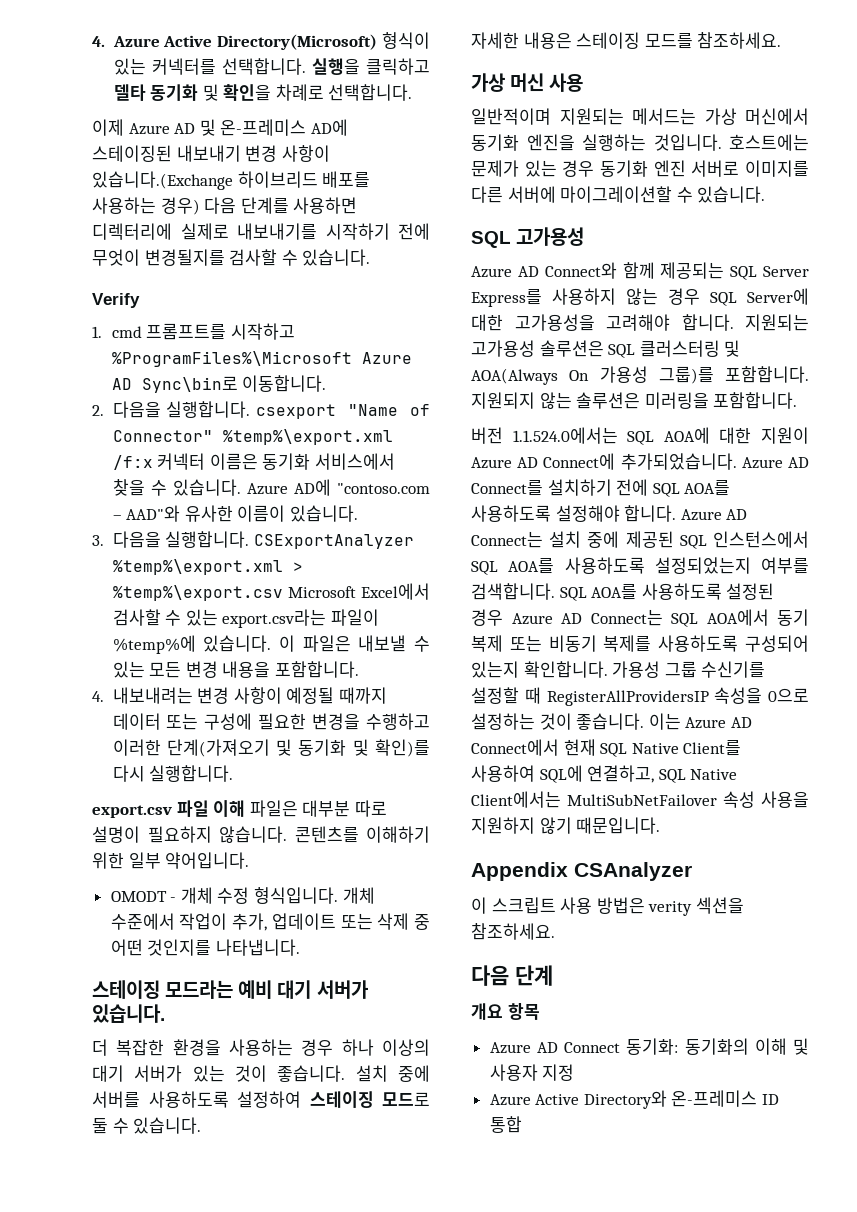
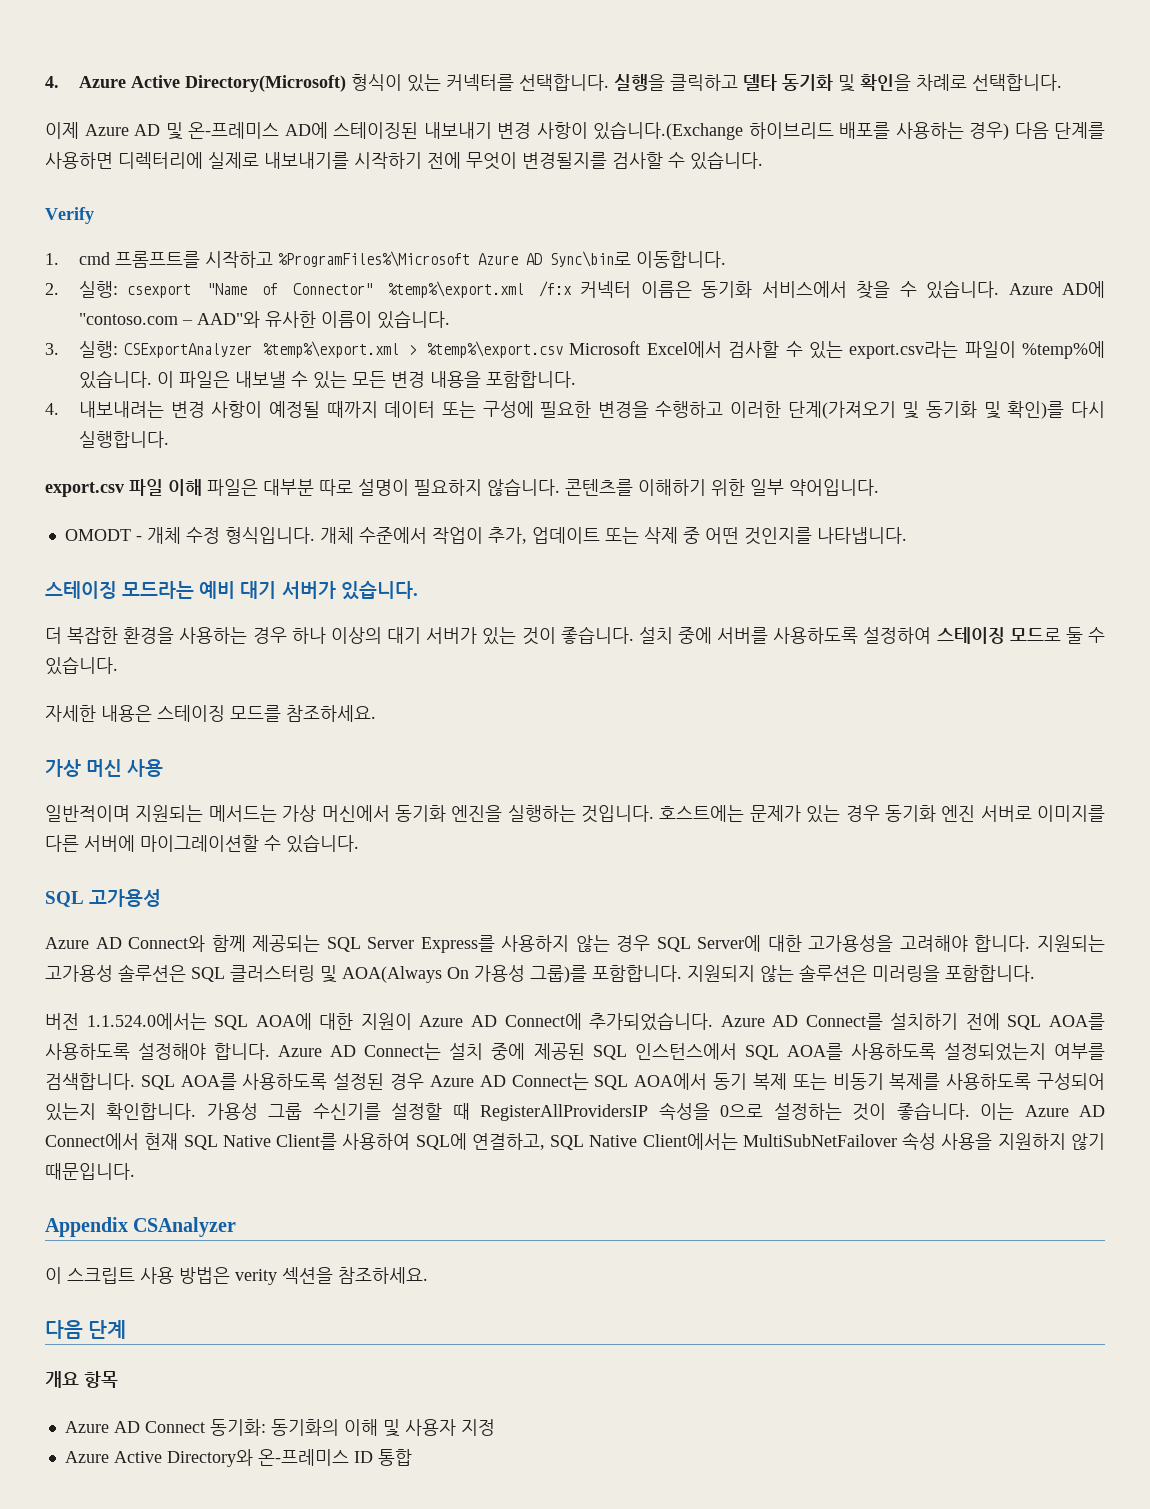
- 2. 다음을 실행합니다. csexport "Name of Connector" %temp%\export.xml /f:x 커넥터 이름은 동기화 서비스에서 찾을 수 있습니다.
+ 2. 실행: csexport "Name of Connector" %temp%\export.xml /f:x 커넥터 이름은 동기화 서비스에서 찾을 수 있습니다.
- 3. 다음을 실행합니다. CSExportAnalyzer %temp%\export.xml > %temp%\export.csv Microsoft Excel에서 검사할 수 있는 export.csv라는 파일이 %temp%에 있습니다.
+ 3. 실행: CSExportAnalyzer %temp%\export.xml > %temp%\export.csv Microsoft Excel에서 검사할 수 있는 export.csv라는 파일이 %temp%에 있습니다.

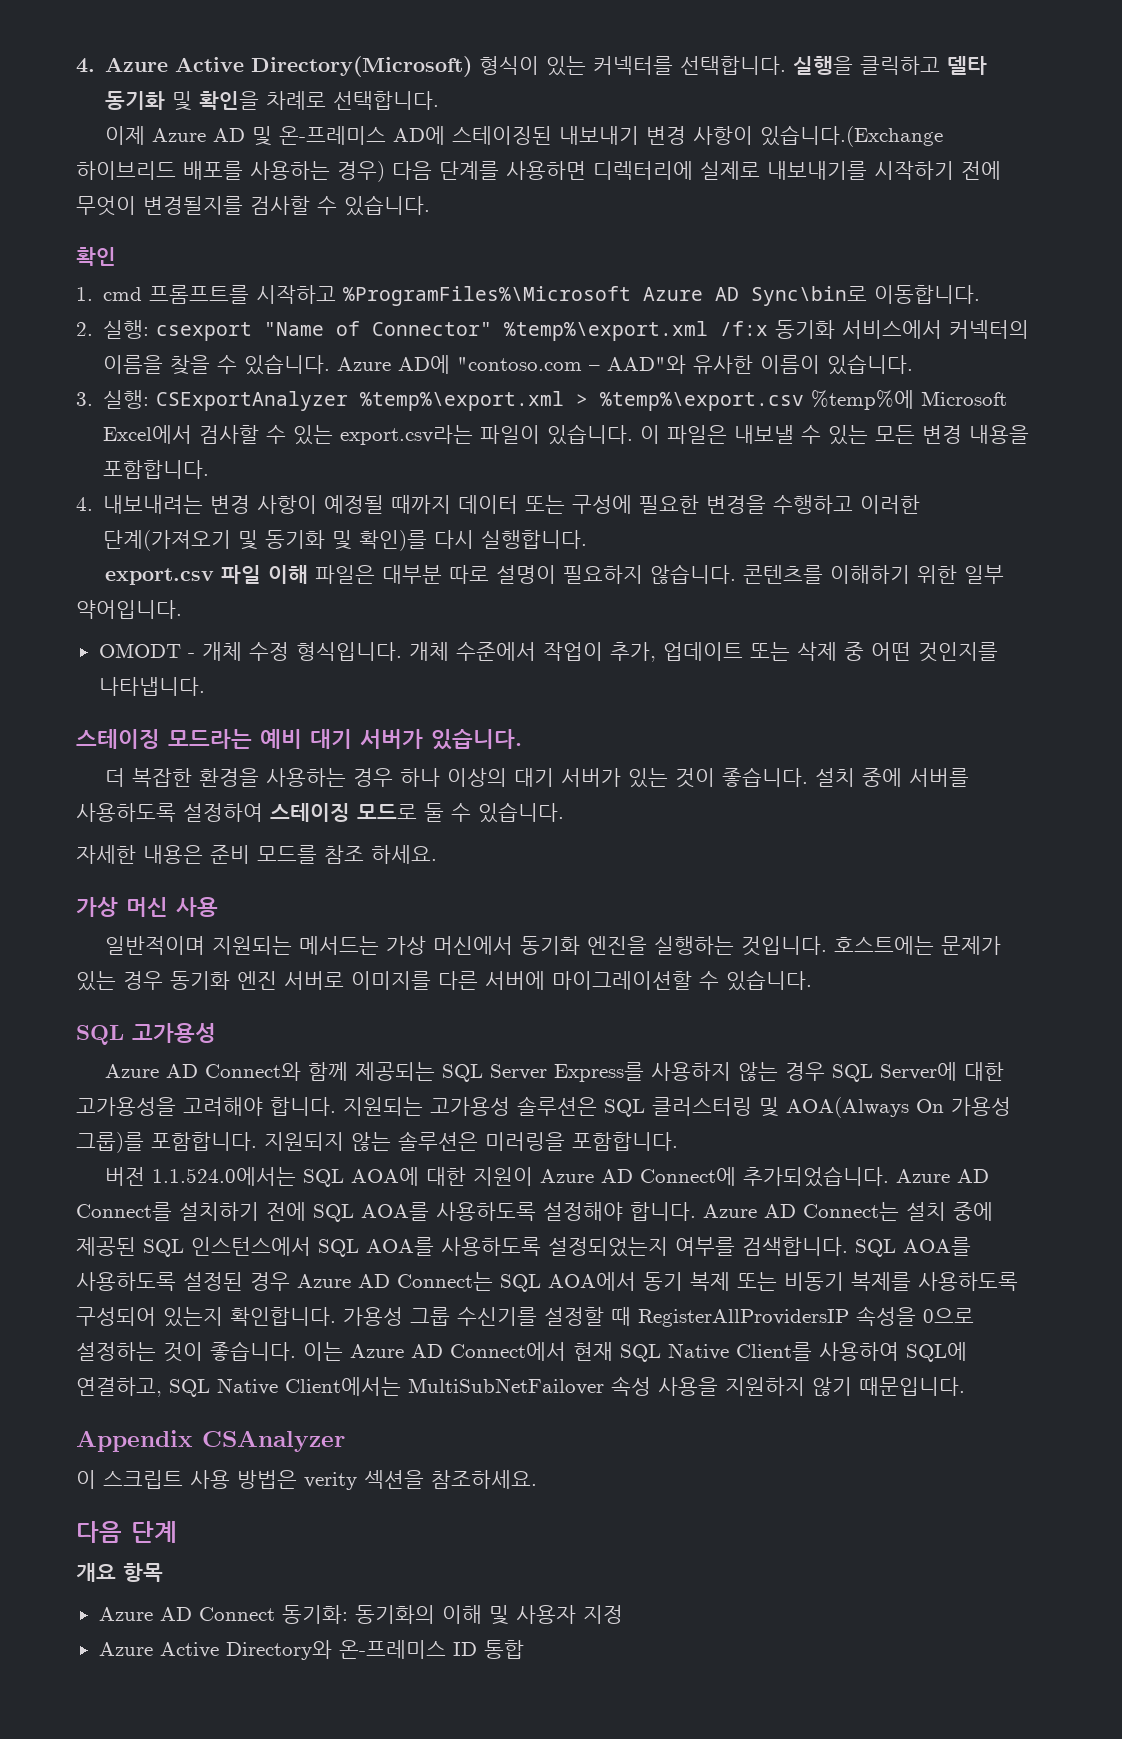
- Verify
+ 확인
- 2. 실행: csexport "Name of Connector" %temp%\export.xml /f:x 커넥터 이름은 동기화 서비스에서 찾을 수 있습니다.
+ 2. 실행: csexport "Name of Connector" %temp%\export.xml /f:x 동기화 서비스에서 커넥터의 이름을 찾을 수 있습니다.
- 3. 실행: CSExportAnalyzer %temp%\export.xml > %temp%\export.csv Microsoft Excel에서 검사할 수 있는 export.csv라는 파일이 %temp%에 있습니다.
+ 3. 실행: CSExportAnalyzer %temp%\export.xml > %temp%\export.csv %temp%에 Microsoft Excel에서 검사할 수 있는 export.csv라는 파일이 있습니다.
- 자세한 내용은 스테이징 모드를 참조하세요.
+ 자세한 내용은 준비 모드를 참조 하세요.

